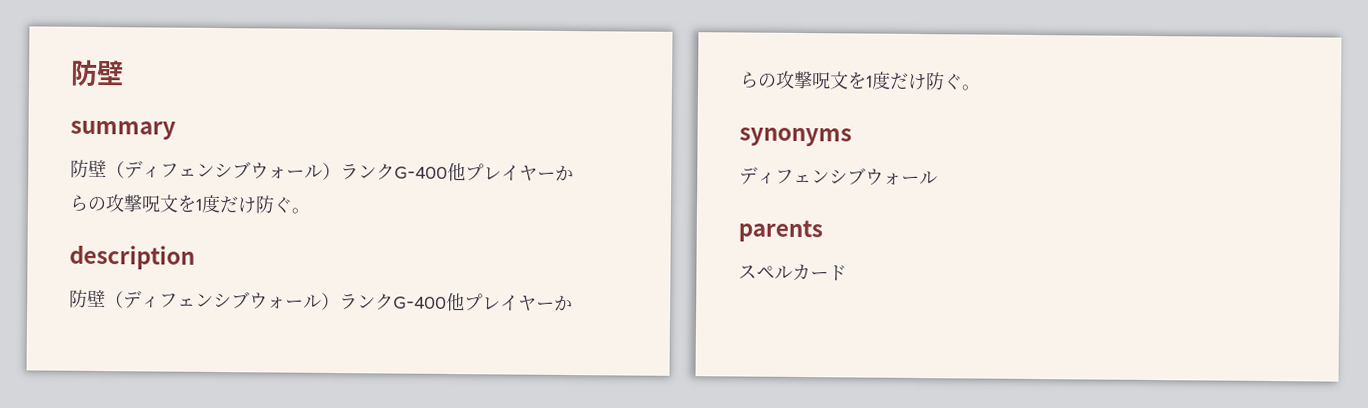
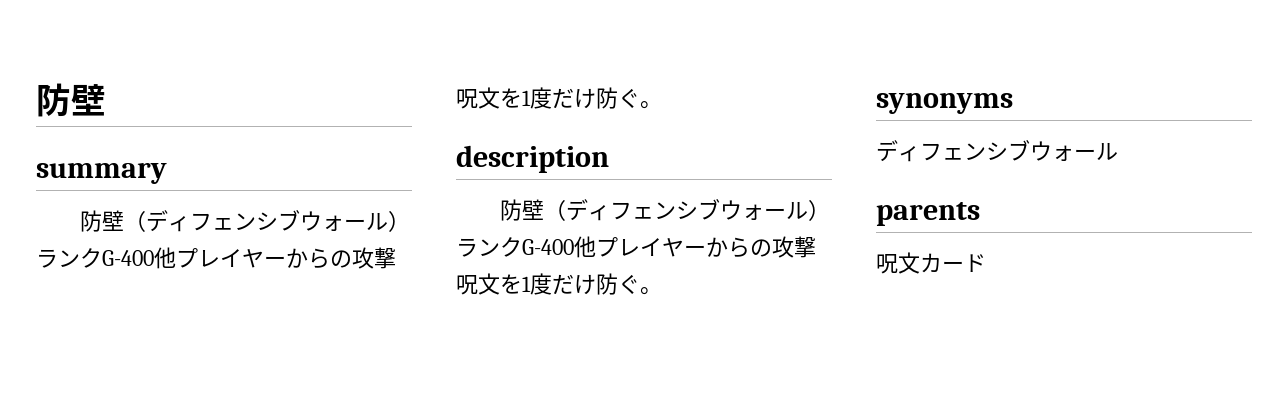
- スペルカード
+ 呪文カード

